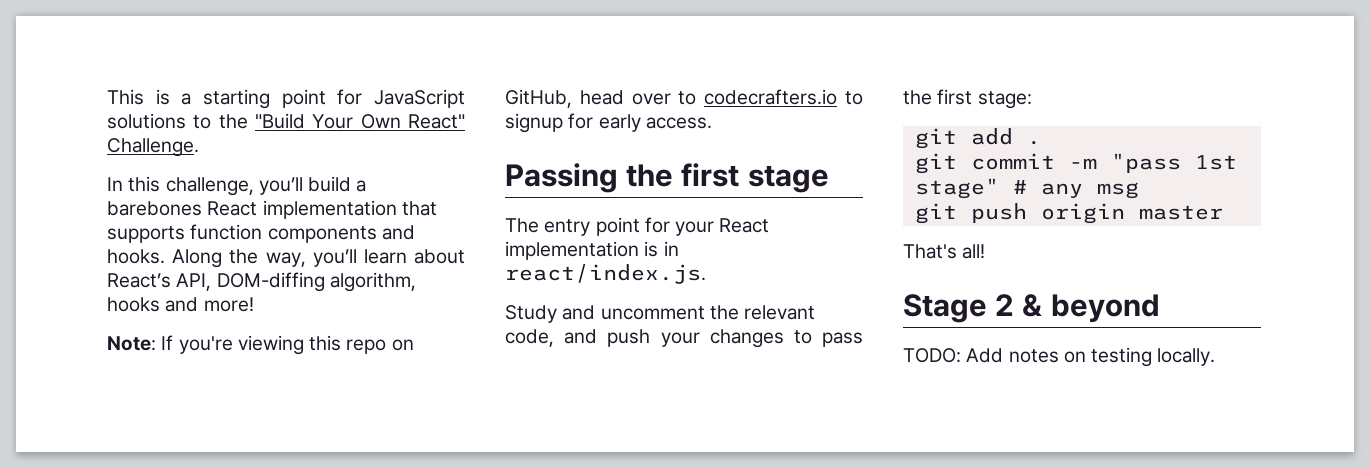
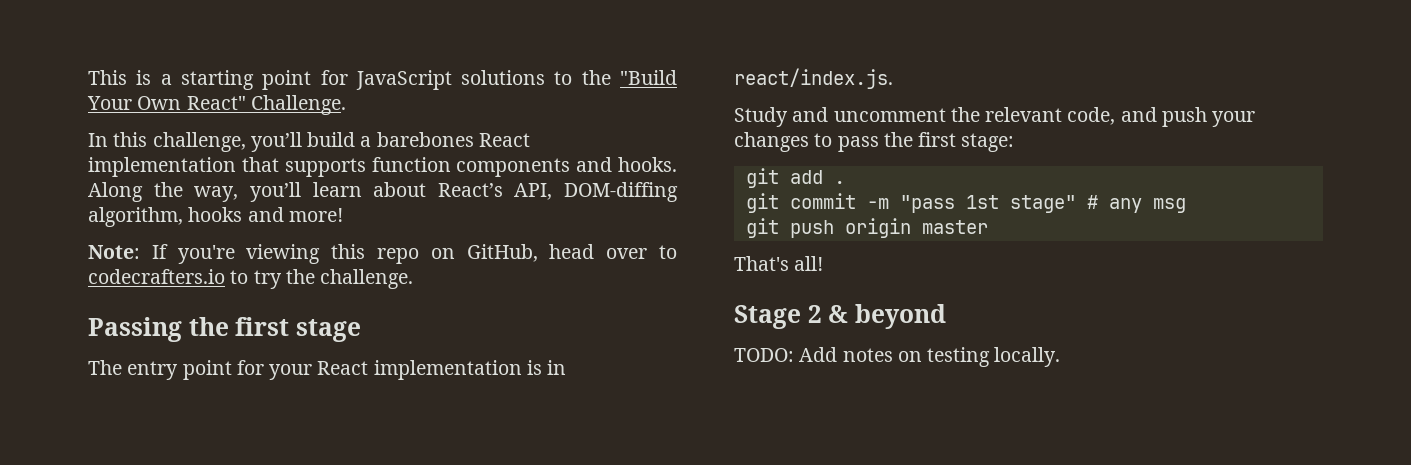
- Note: If you're viewing this repo on GitHub, head over to codecrafters.io to signup for early access.
+ Note: If you're viewing this repo on GitHub, head over to codecrafters.io to try the challenge.

